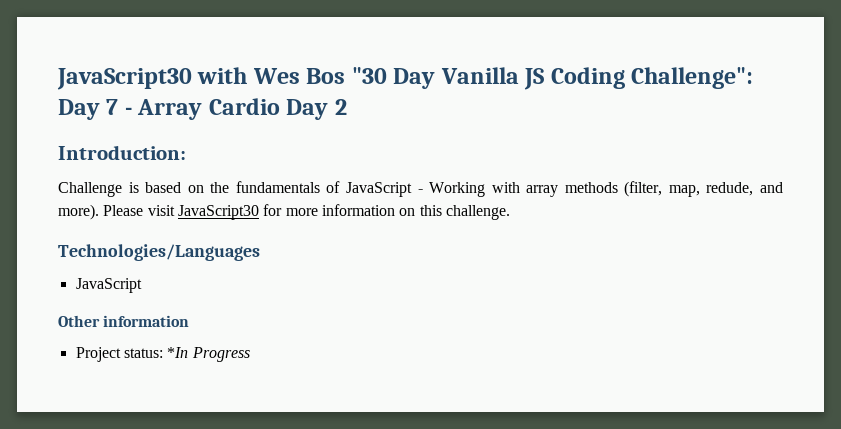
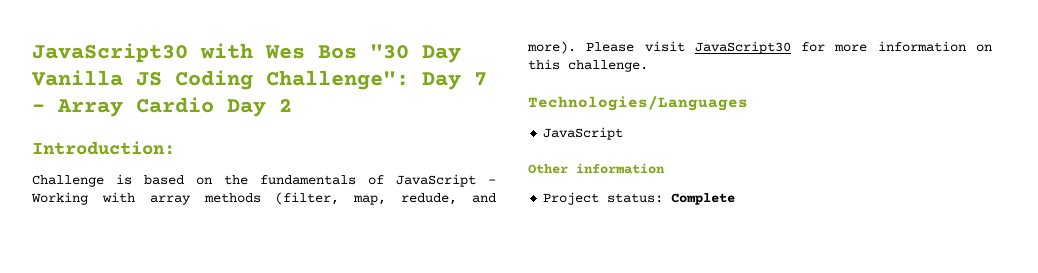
- Project status: *In Progress
+ Project status: Complete

